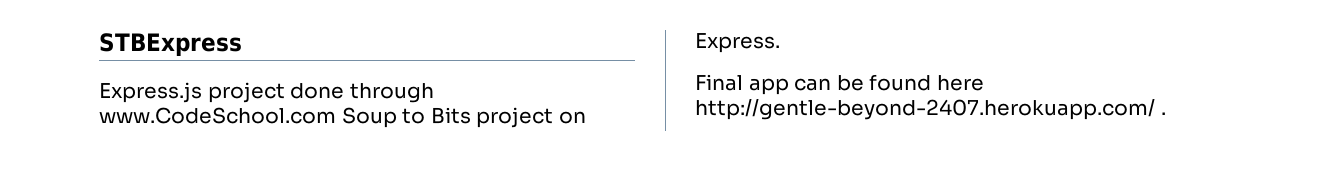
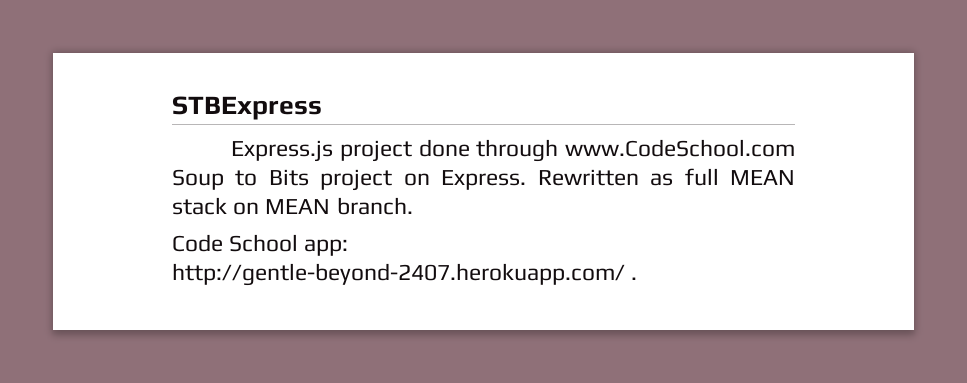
- Express.js project done through www.CodeSchool.com Soup to Bits project on Express.
- Final app can be found here http://gentle-beyond-2407.herokuapp.com/ .
+ Express.js project done through www.CodeSchool.com Soup to Bits project on Express. Rewritten as full MEAN stack on MEAN branch.
+ Code School app: http://gentle-beyond-2407.herokuapp.com/ .

